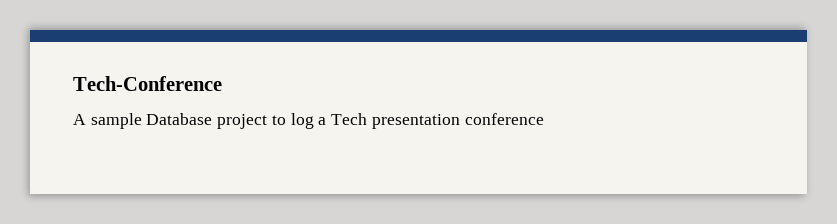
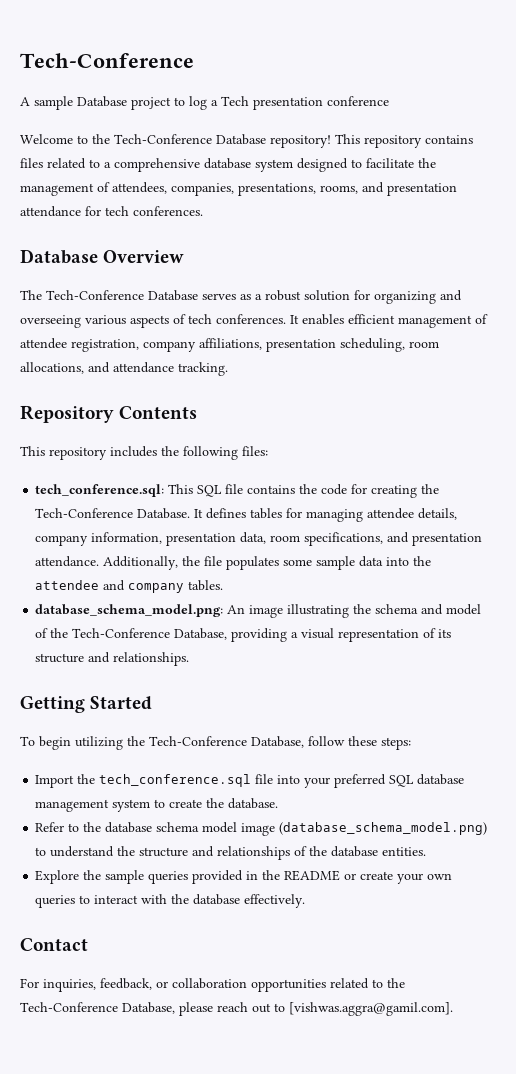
+ Welcome to the Tech-Conference Database repository! This repository contains files related to a comprehensive database system designed to facilitate the management of attendees, companies, presentations, rooms, and presentation attendance for tech conferences.
+ Database Overview
+ The Tech-Conference Database serves as a robust solution for organizing and overseeing various aspects of tech conferences. It enables efficient management of attendee registration, company affiliations, presentation scheduling, room allocations, and attendance tracking.
+ Repository Contents
+ This repository includes the following files:
+ tech_conference.sql: This SQL file contains the code for creating the Tech-Conference Database. It defines tables for managing attendee details, company information, presentation data, room specifications, and presentation attendance. Additionally, the file populates some sample data into the attendee and company tables.
+ database_schema_model.png: An image illustrating the schema and model of the Tech-Conference Database, providing a visual representation of its structure and relationships.
+ Getting Started
+ To begin utilizing the Tech-Conference Database, follow these steps:
+ Import the tech_conference.sql file into your preferred SQL database management system to create the database.
+ Refer to the database schema model image (database_schema_model.png) to understand the structure and relationships of the database entities.
+ Explore the sample queries provided in the README or create your own queries to interact with the database effectively.
+ Contact
+ For inquiries, feedback, or collaboration opportunities related to the Tech-Conference Database, please reach out to [vishwas.aggra@gamil.com].

